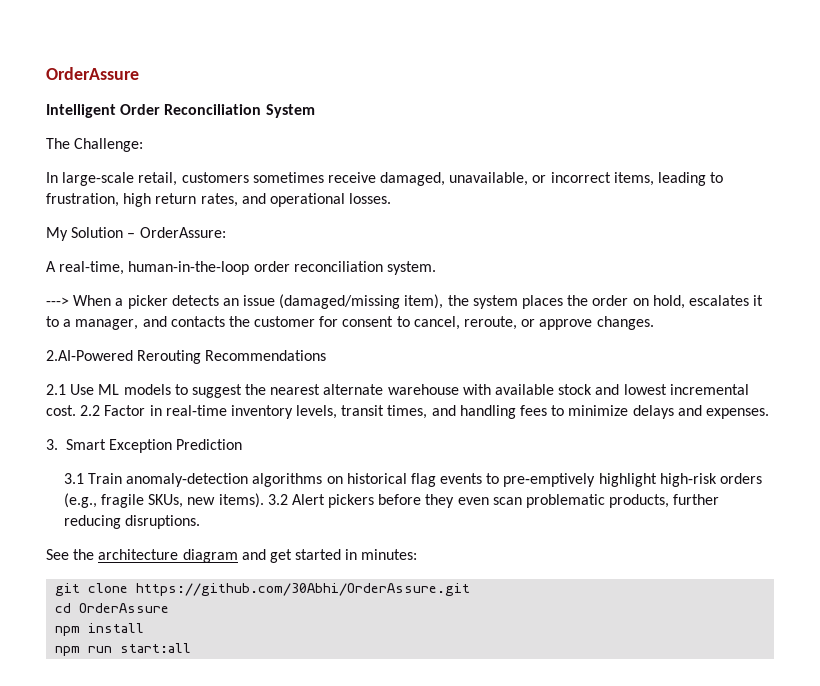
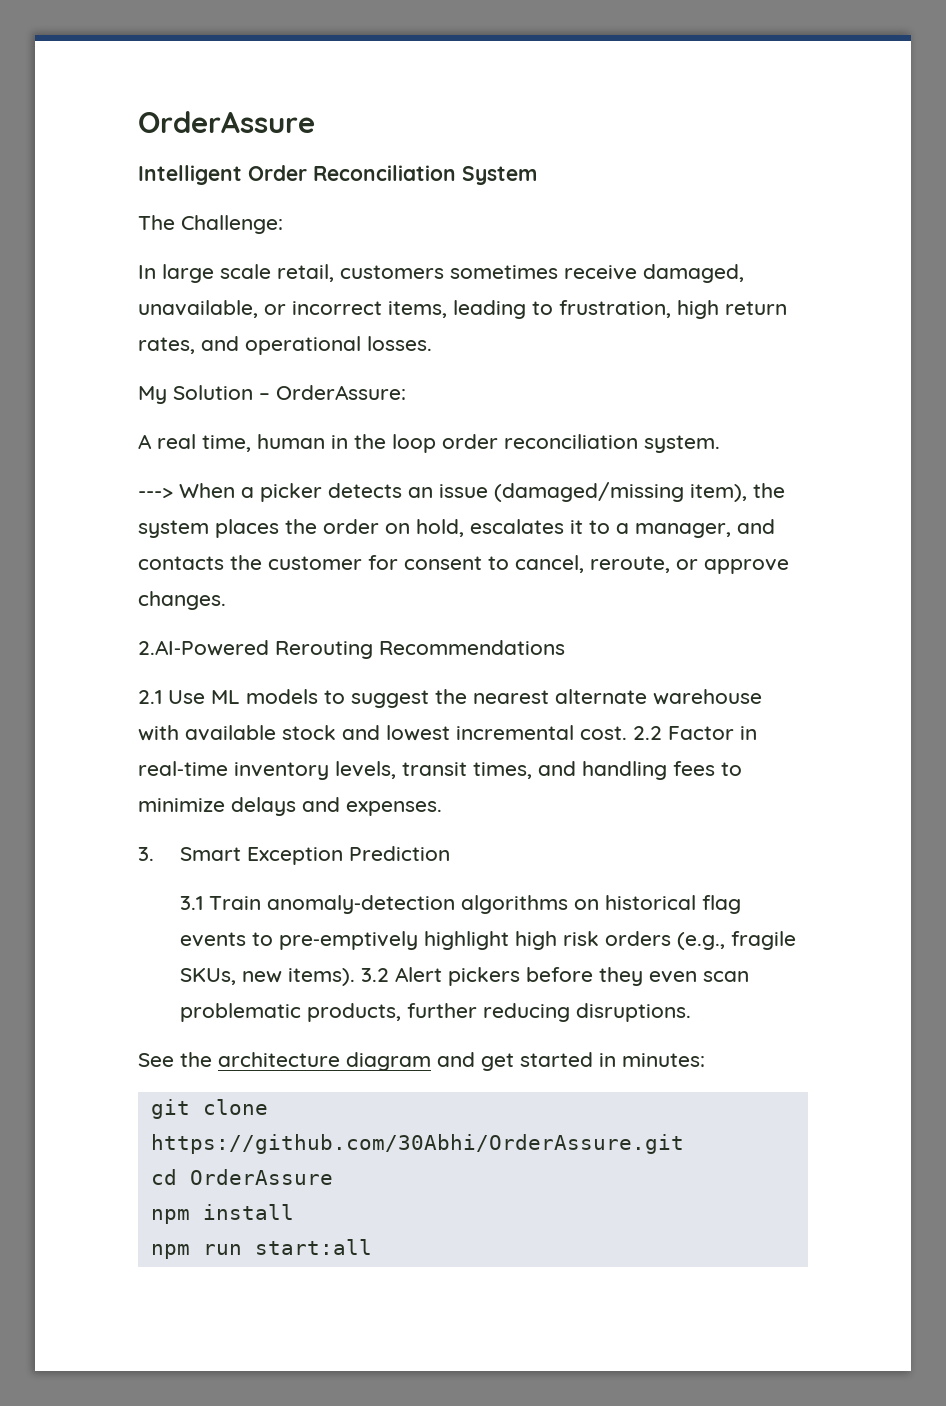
- In large-scale retail, customers sometimes receive damaged, unavailable, or incorrect items, leading to frustration, high return rates, and operational losses.
+ In large scale retail, customers sometimes receive damaged, unavailable, or incorrect items, leading to frustration, high return rates, and operational losses.
- A real-time, human-in-the-loop order reconciliation system.
+ A real time, human in the loop order reconciliation system.
- 3.1 Train anomaly‑detection algorithms on historical flag events to pre‑emptively highlight high‑risk orders (e.g., fragile SKUs, new items).
+ 3.1 Train anomaly‑detection algorithms on historical flag events to pre‑emptively highlight high risk orders (e.g., fragile SKUs, new items).

